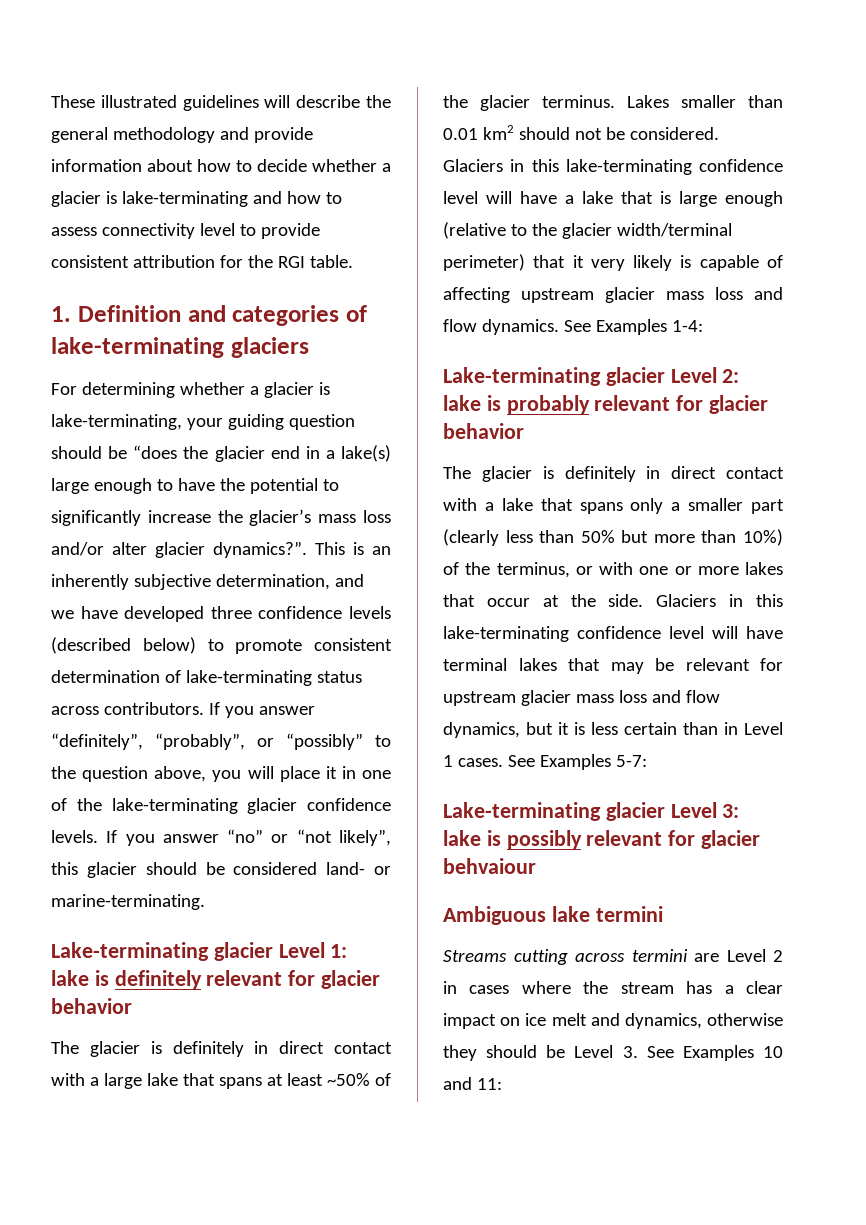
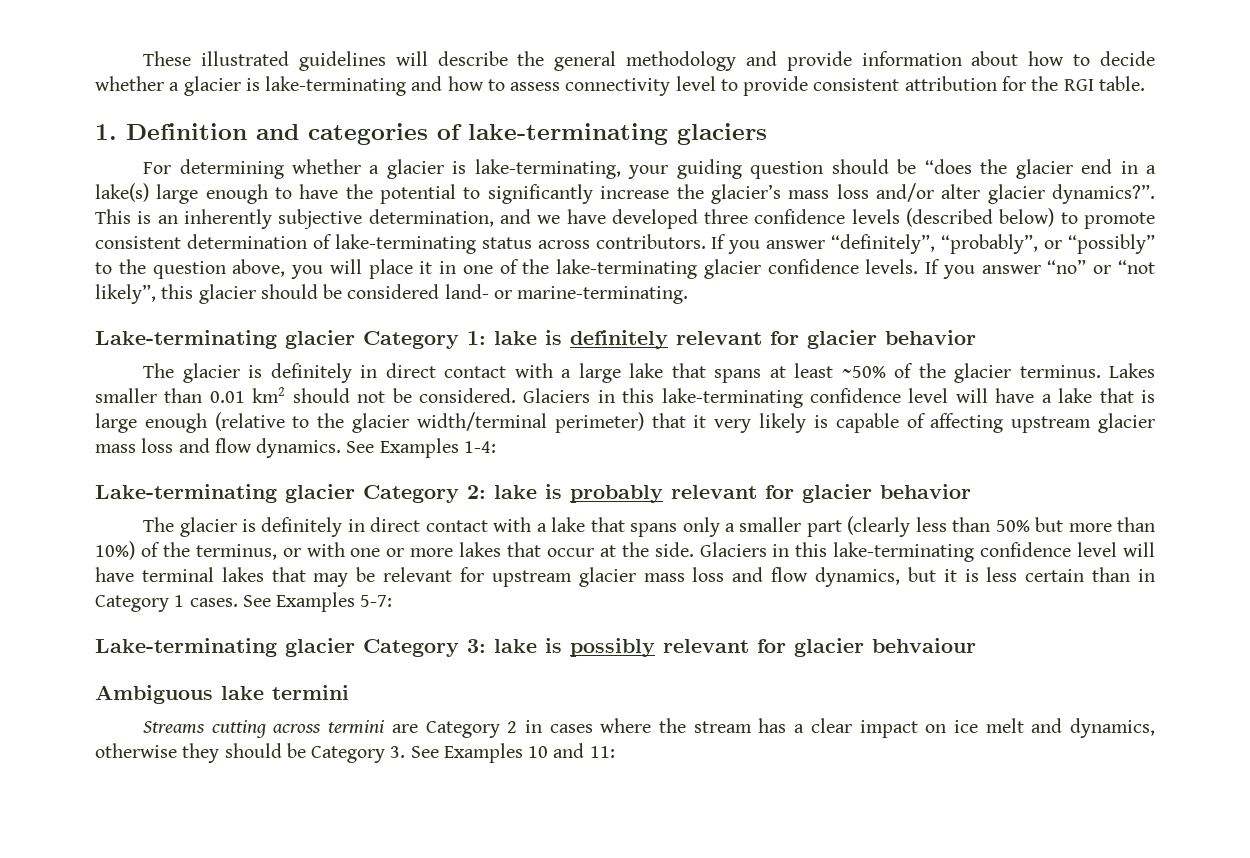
- Lake-terminating glacier Level 1: lake is definitely relevant for glacier behavior
+ Lake-terminating glacier Category 1: lake is definitely relevant for glacier behavior
- Lake-terminating glacier Level 2: lake is probably relevant for glacier behavior
+ Lake-terminating glacier Category 2: lake is probably relevant for glacier behavior
- Glaciers in this lake-terminating confidence level will have terminal lakes that may be relevant for upstream glacier mass loss and flow dynamics, but it is less certain than in Level 1 cases.
+ Glaciers in this lake-terminating confidence level will have terminal lakes that may be relevant for upstream glacier mass loss and flow dynamics, but it is less certain than in Category 1 cases.
- Lake-terminating glacier Level 3: lake is possibly relevant for glacier behvaiour
+ Lake-terminating glacier Category 3: lake is possibly relevant for glacier behvaiour
- Streams cutting across termini are Level 2 in cases where the stream has a clear impact on ice melt and dynamics, otherwise they should be Level 3. See Examples 10 and 11:
+ Streams cutting across termini are Category 2 in cases where the stream has a clear impact on ice melt and dynamics, otherwise they should be Category 3. See Examples 10 and 11:

